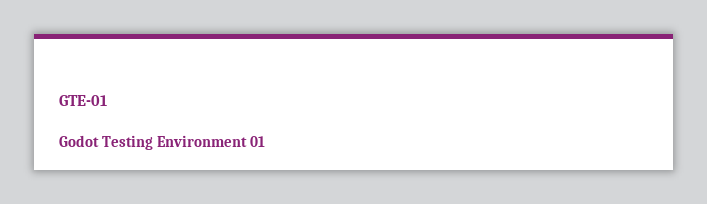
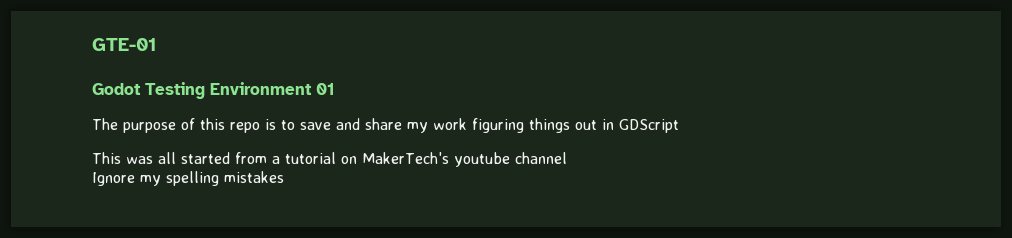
+ The purpose of this repo is to save and share my work figuring things out in GDScript
+ This was all started from a tutorial on MakerTech's youtube channel
+ Ignore my spelling mistakes

